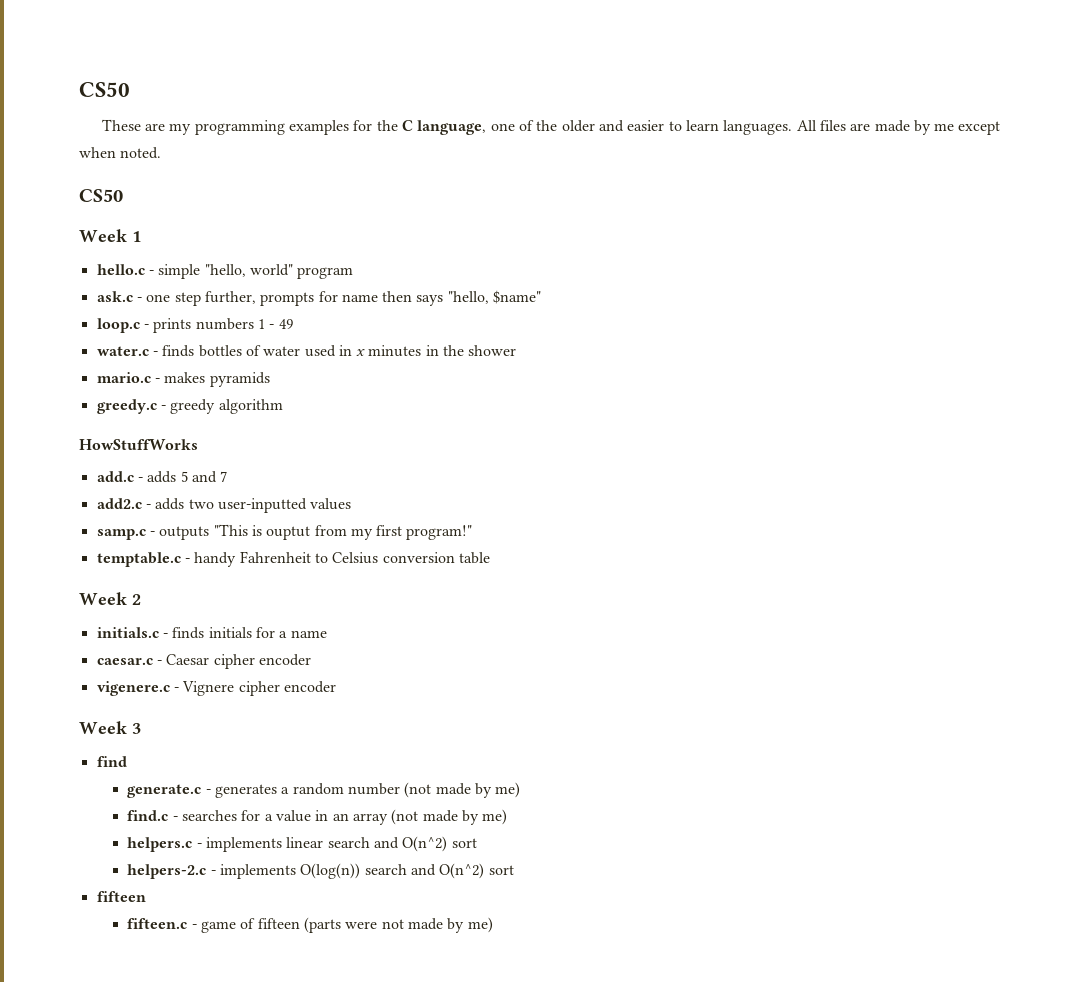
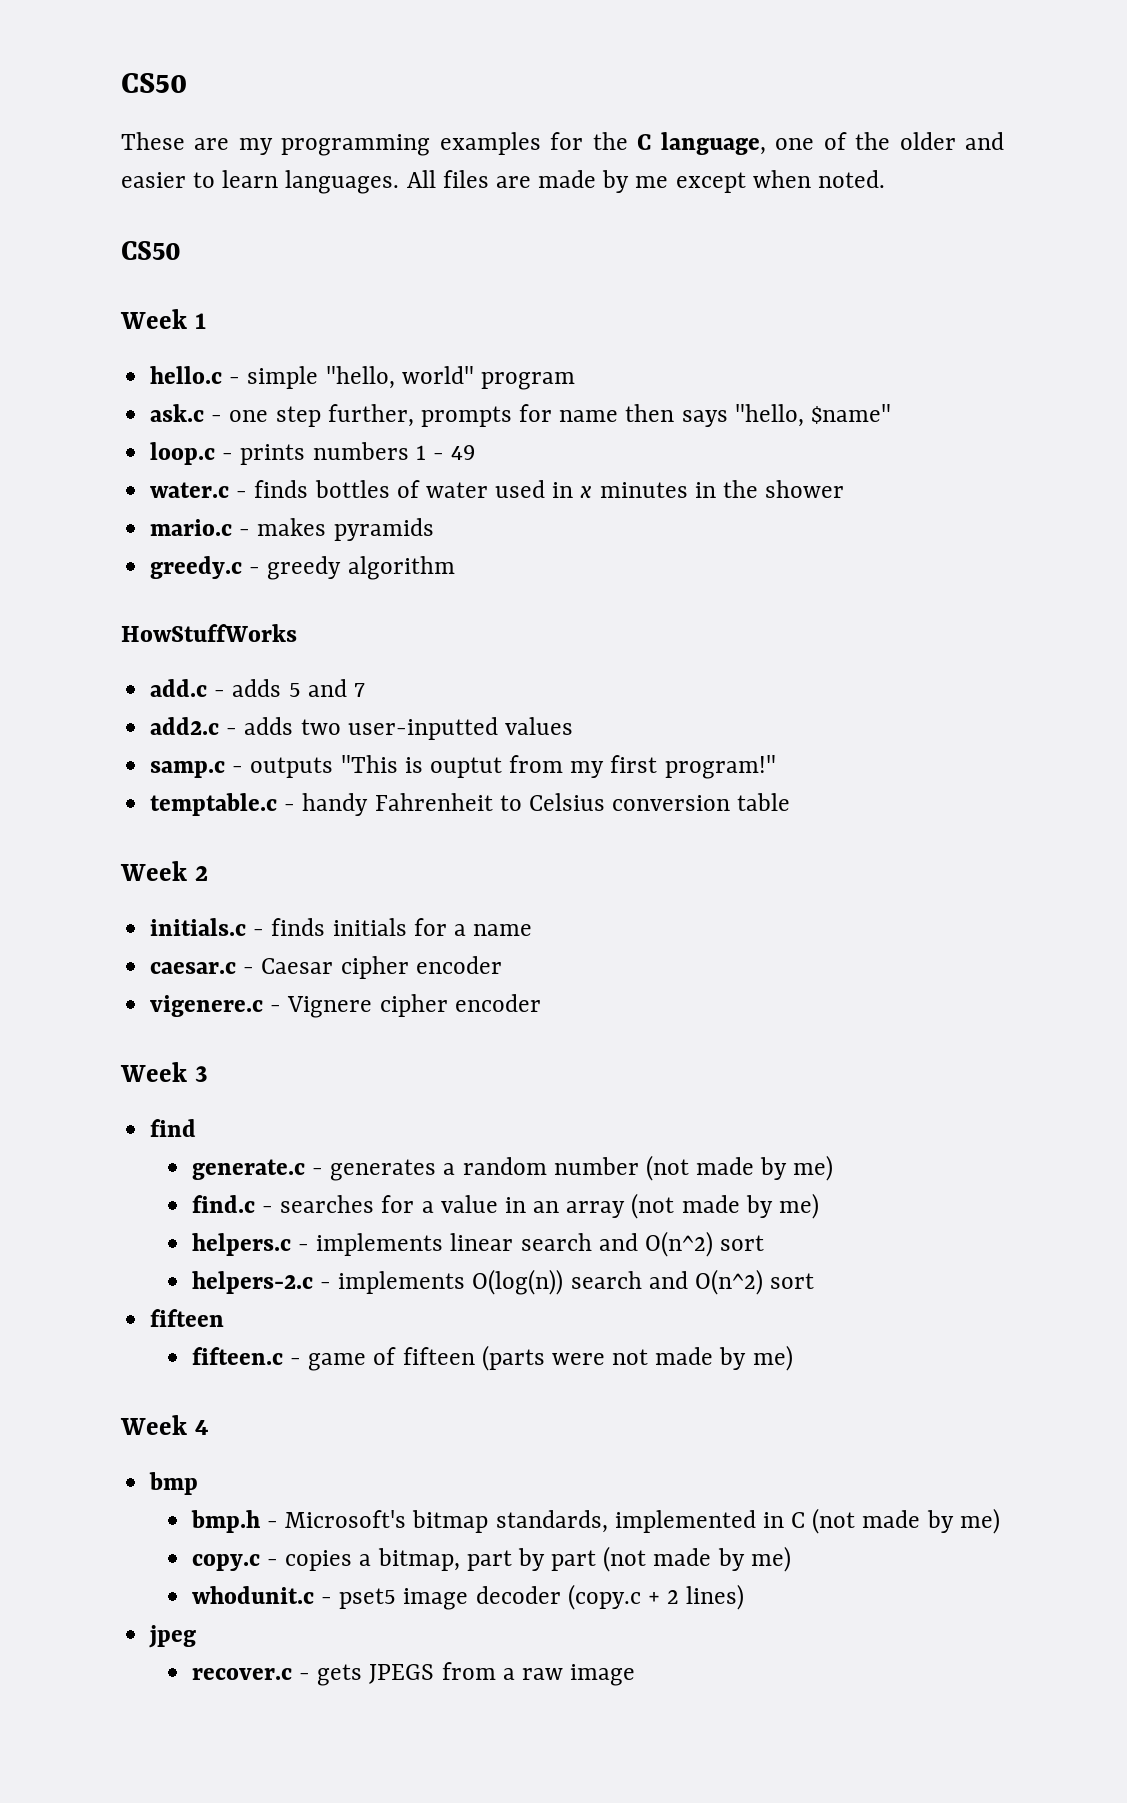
+ Week 4
+ bmp
+ bmp.h - Microsoft's bitmap standards, implemented in C (not made by me)
+ copy.c - copies a bitmap, part by part (not made by me)
+ whodunit.c - pset5 image decoder (copy.c + 2 lines)
+ jpeg
+ recover.c - gets JPEGS from a raw image

